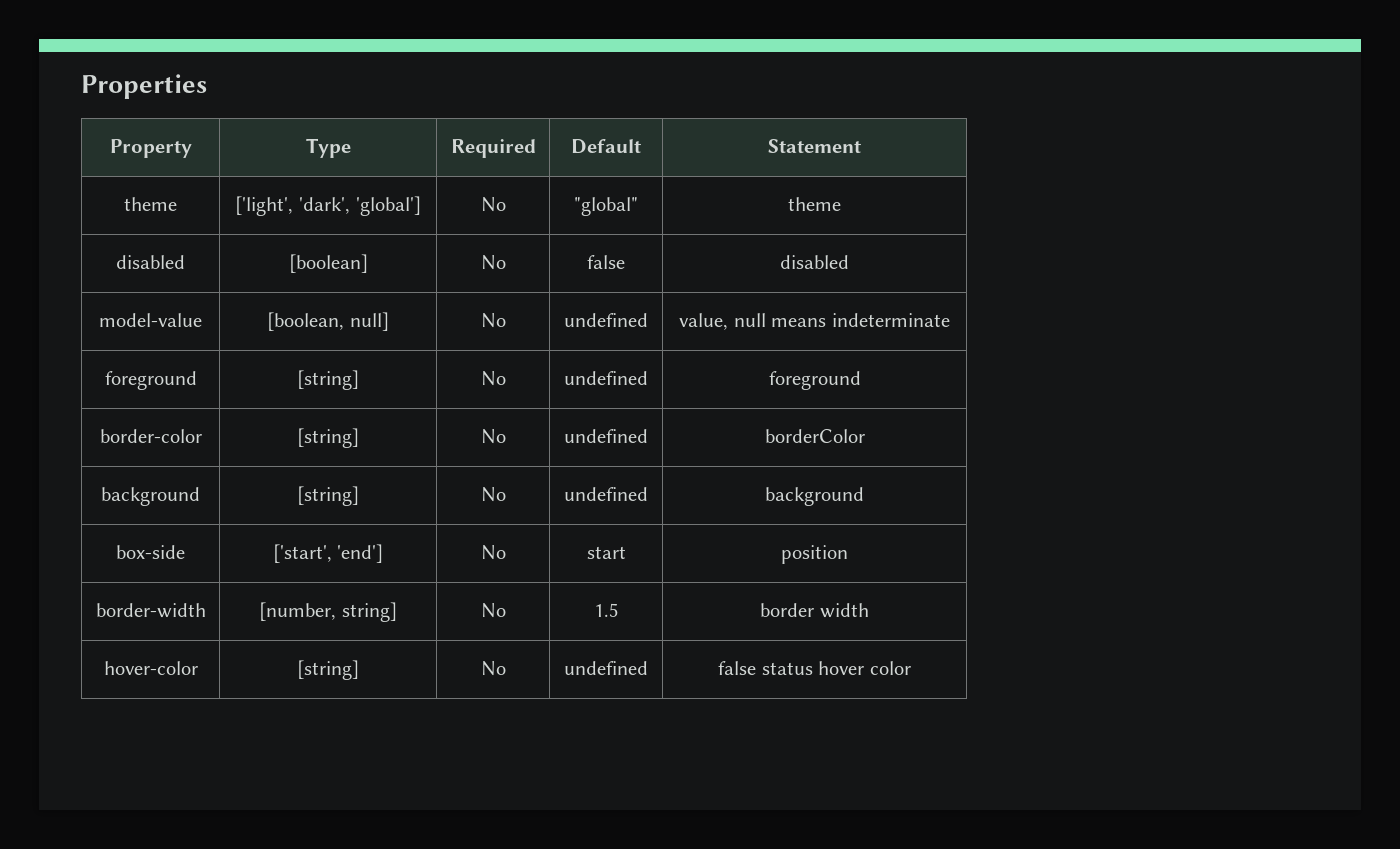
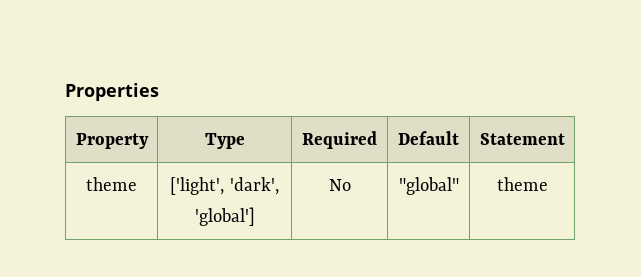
- disabled | [boolean] | No | false | disabled
- model-value | [boolean, null] | No | undefined | value, null means indeterminate
- foreground | [string] | No | undefined | foreground
- border-color | [string] | No | undefined | borderColor
- background | [string] | No | undefined | background
- box-side | ['start', 'end'] | No | start | position
- border-width | [number, string] | No | 1.5 | border width
- hover-color | [string] | No | undefined | false status hover color

